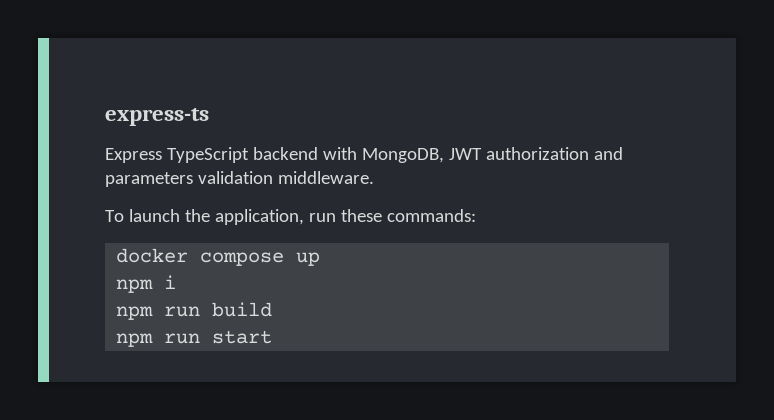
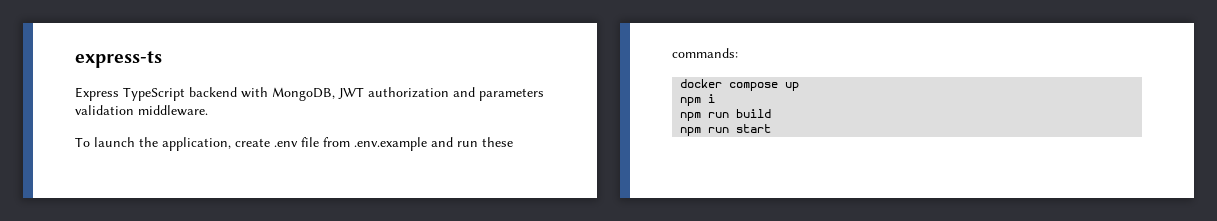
- To launch the application, run these commands:
+ To launch the application, create .env file from .env.example and run these commands:

